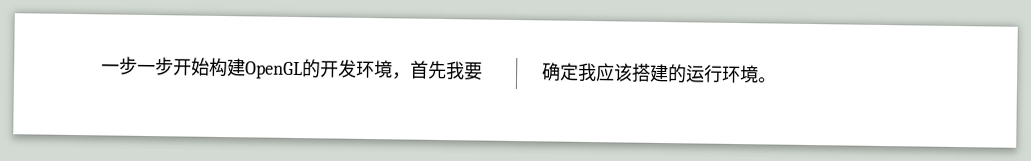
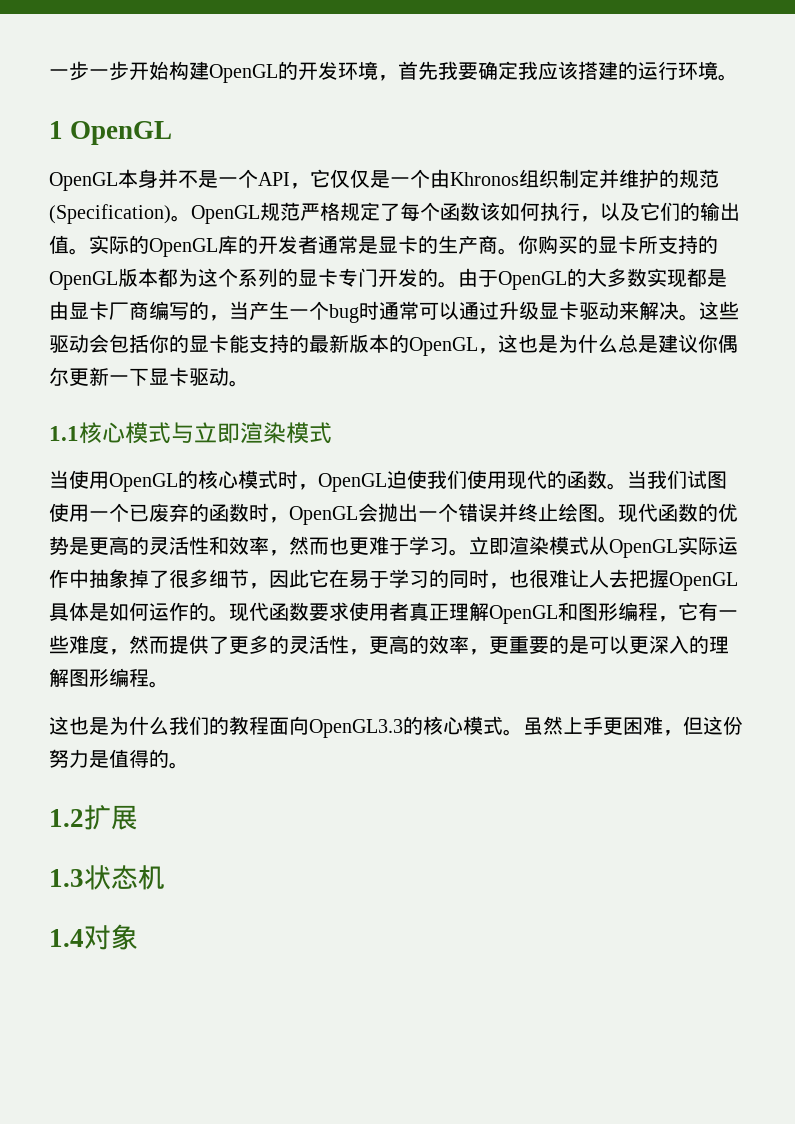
+ 1 OpenGL
+ OpenGL本身并不是一个API，它仅仅是一个由Khronos组织制定并维护的规范(Specification)。OpenGL规范严格规定了每个函数该如何执行，以及它们的输出值。实际的OpenGL库的开发者通常是显卡的生产商。你购买的显卡所支持的OpenGL版本都为这个系列的显卡专门开发的。由于OpenGL的大多数实现都是由显卡厂商编写的，当产生一个bug时通常可以通过升级显卡驱动来解决。这些驱动会包括你的显卡能支持的最新版本的OpenGL，这也是为什么总是建议你偶尔更新一下显卡驱动。
+ 1.1核心模式与立即渲染模式
+ 当使用OpenGL的核心模式时，OpenGL迫使我们使用现代的函数。当我们试图使用一个已废弃的函数时，OpenGL会抛出一个错误并终止绘图。现代函数的优势是更高的灵活性和效率，然而也更难于学习。立即渲染模式从OpenGL实际运作中抽象掉了很多细节，因此它在易于学习的同时，也很难让人去把握OpenGL具体是如何运作的。现代函数要求使用者真正理解OpenGL和图形编程，它有一些难度，然而提供了更多的灵活性，更高的效率，更重要的是可以更深入的理解图形编程。
+ 这也是为什么我们的教程面向OpenGL3.3的核心模式。虽然上手更困难，但这份努力是值得的。
+ 1.2扩展
+ 1.3状态机
+ 1.4对象

